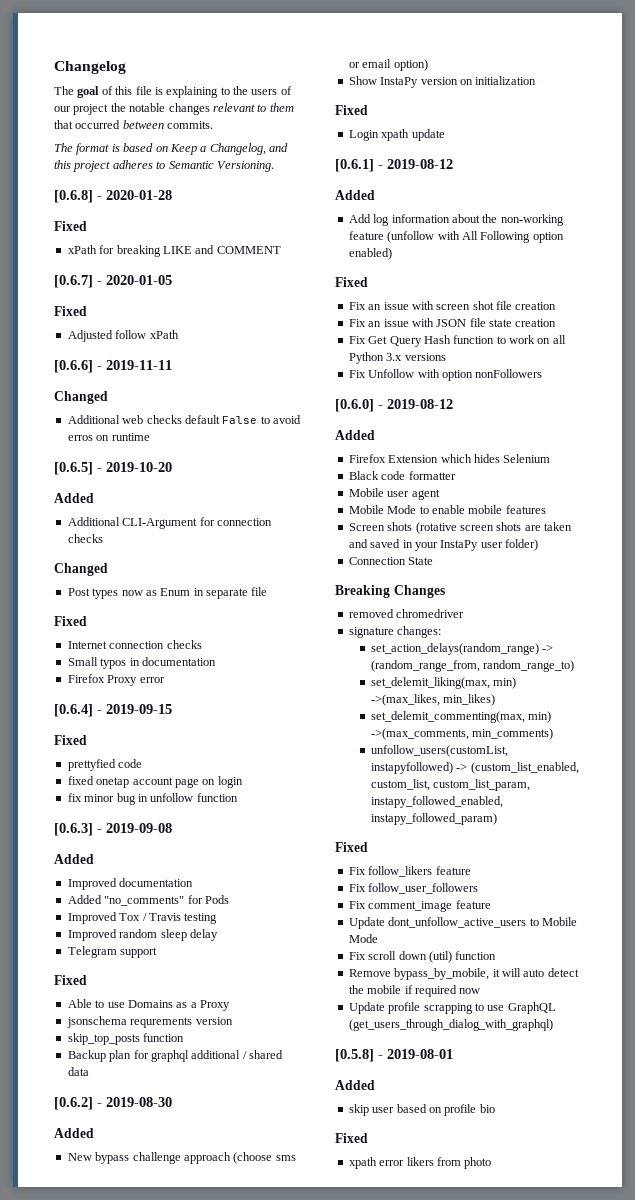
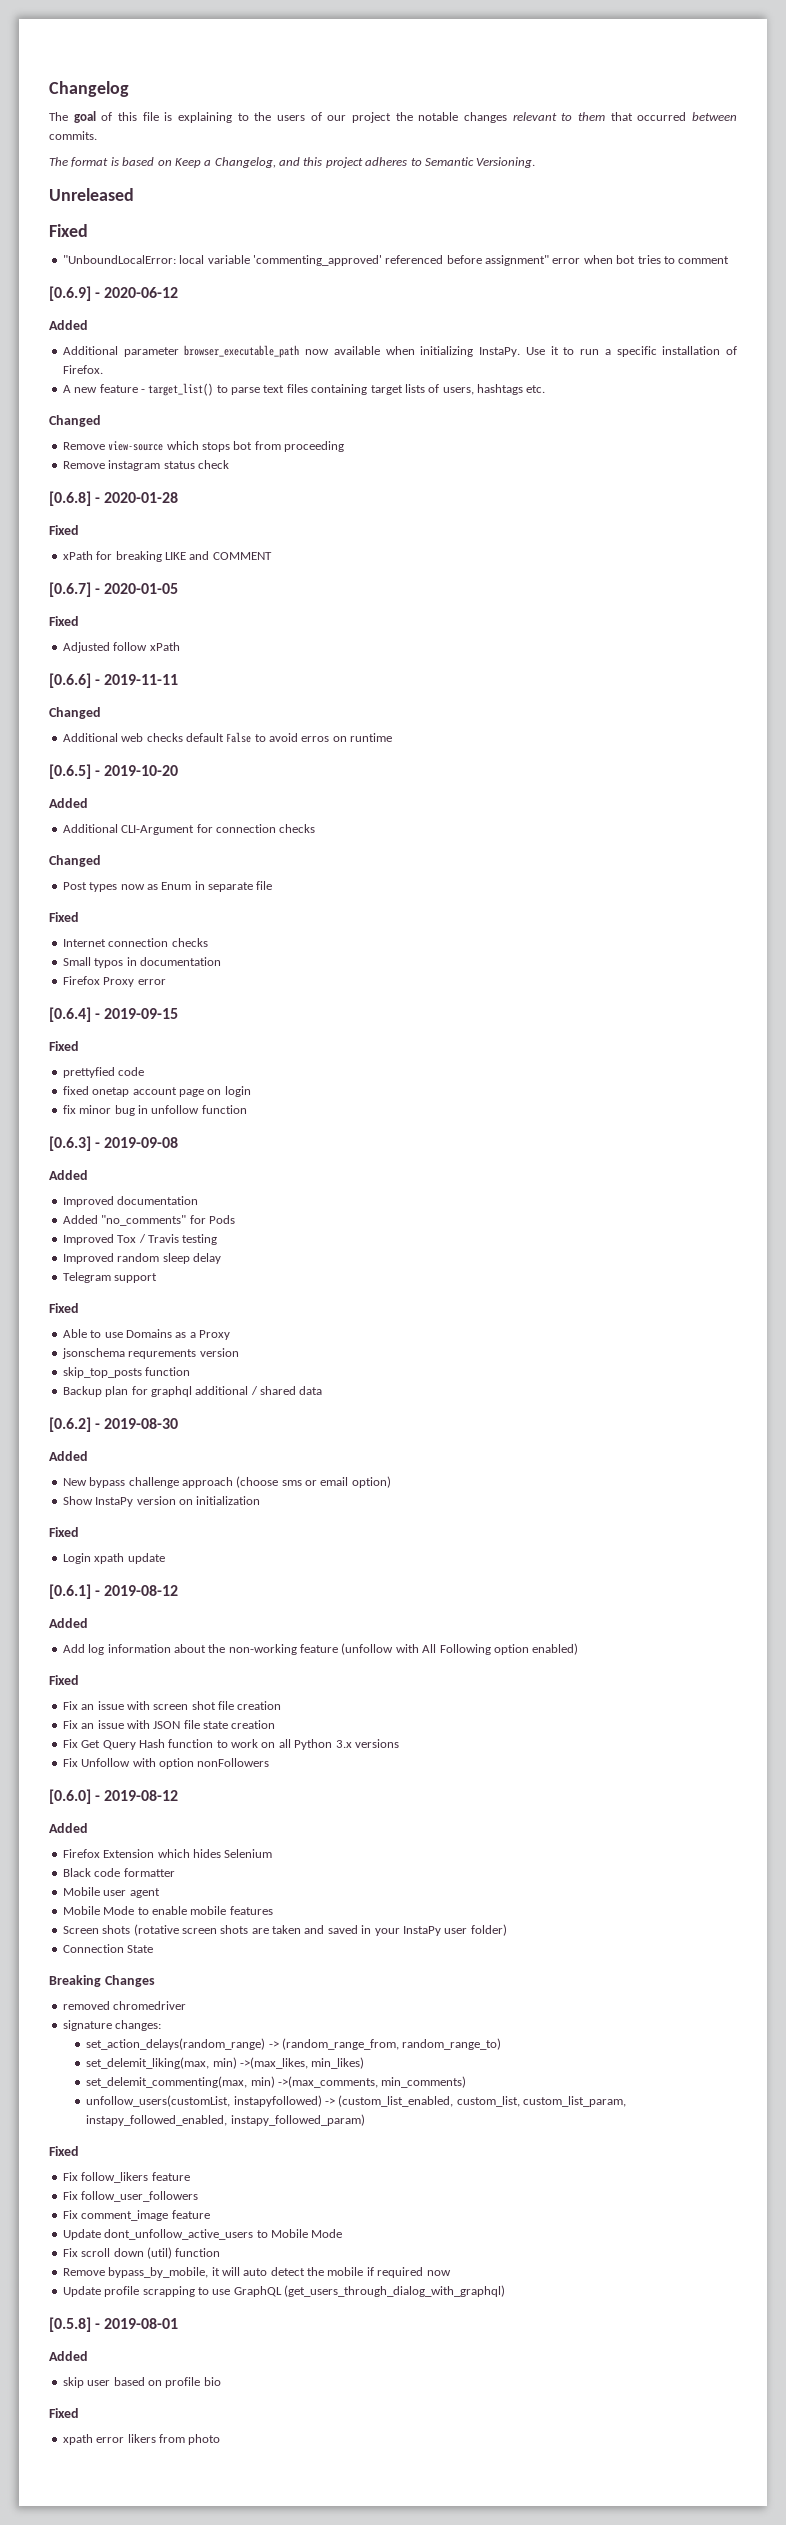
+ Unreleased
+ Fixed
+ "UnboundLocalError: local variable 'commenting_approved' referenced before assignment" error when bot tries to comment
+ [0.6.9] - 2020-06-12
+ Added
+ Additional parameter browser_executable_path now available when initializing InstaPy. Use it to run a specific installation of Firefox.
+ A new feature - target_list() to parse text files containing target lists of users, hashtags etc.
+ Changed
+ Remove view-source which stops bot from proceeding
+ Remove instagram status check

